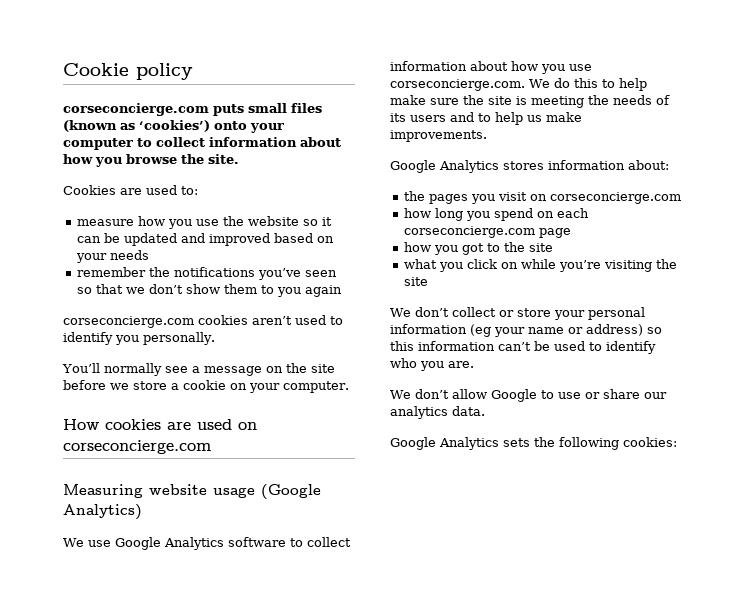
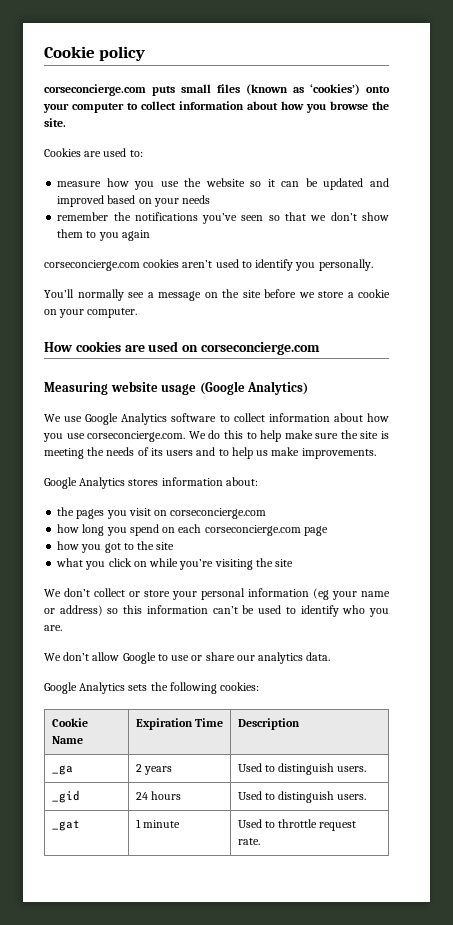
+ Cookie Name | Expiration Time | Description
+ _ga | 2 years | Used to distinguish users.
+ _gid | 24 hours | Used to distinguish users.
+ _gat | 1 minute | Used to throttle request rate.

